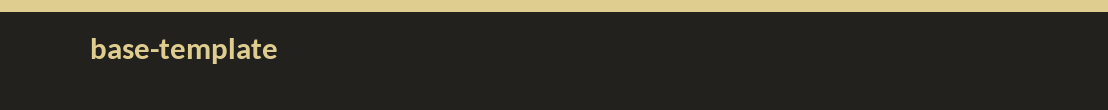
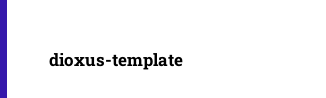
- base-template
+ dioxus-template

